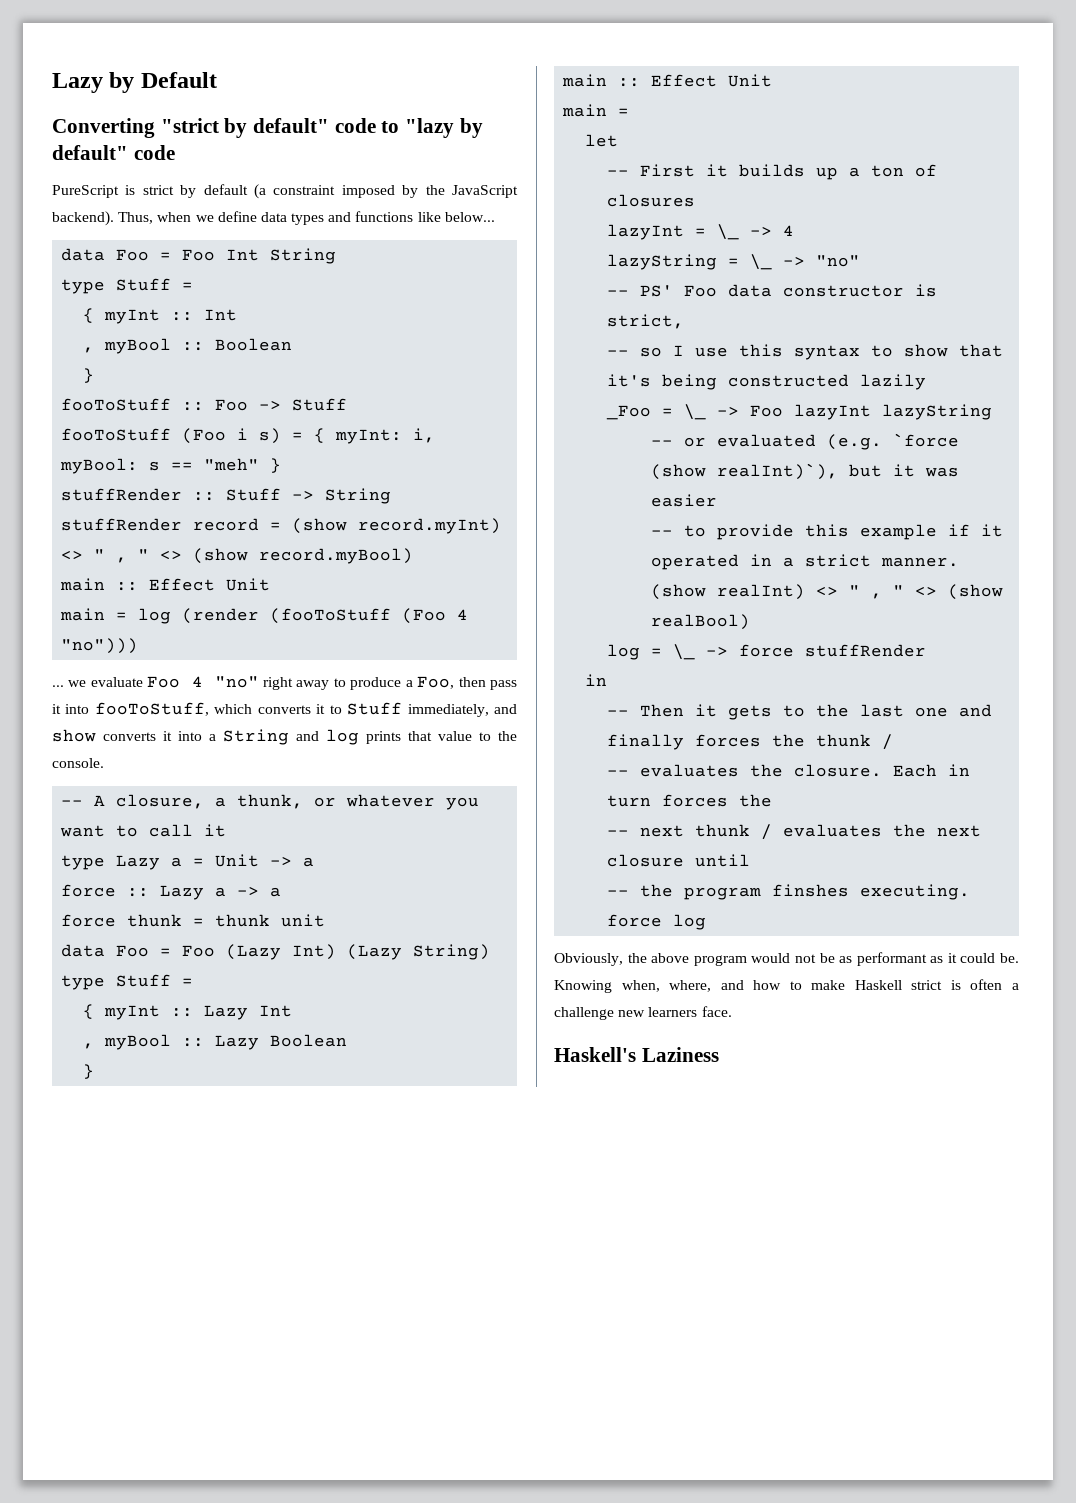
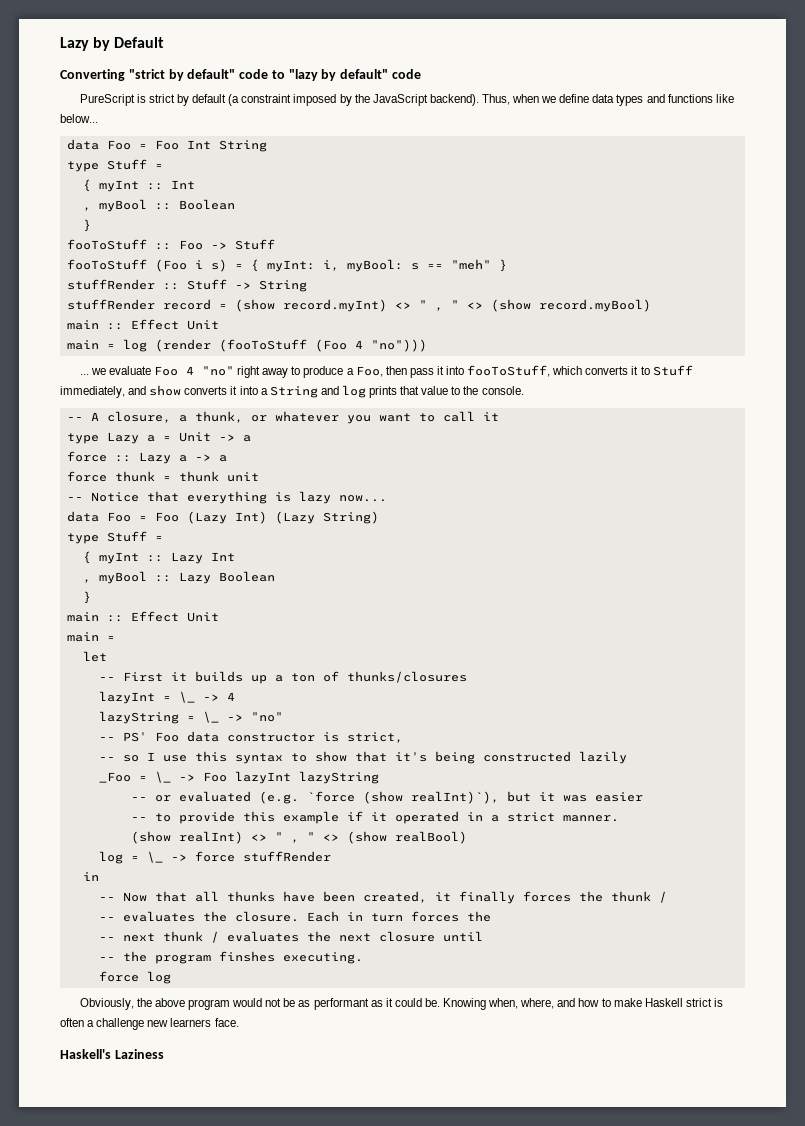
+ -- Notice that everything is lazy now...
- -- First it builds up a ton of closures
+ -- First it builds up a ton of thunks/closures
- -- Then it gets to the last one and finally forces the thunk /
+ -- Now that all thunks have been created, it finally forces the thunk /

